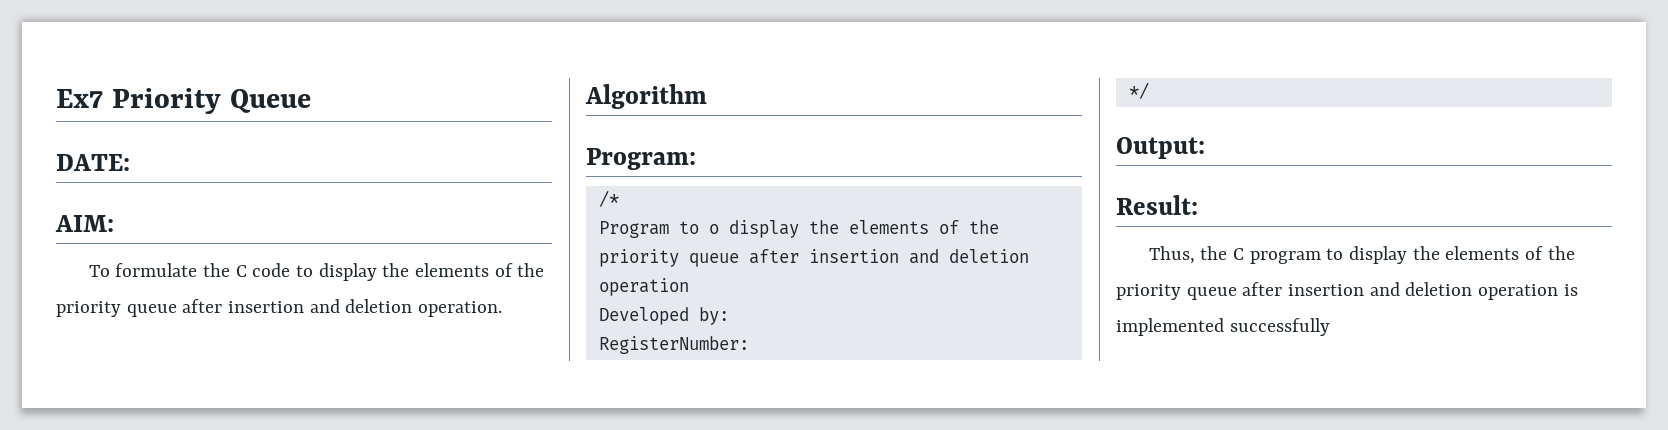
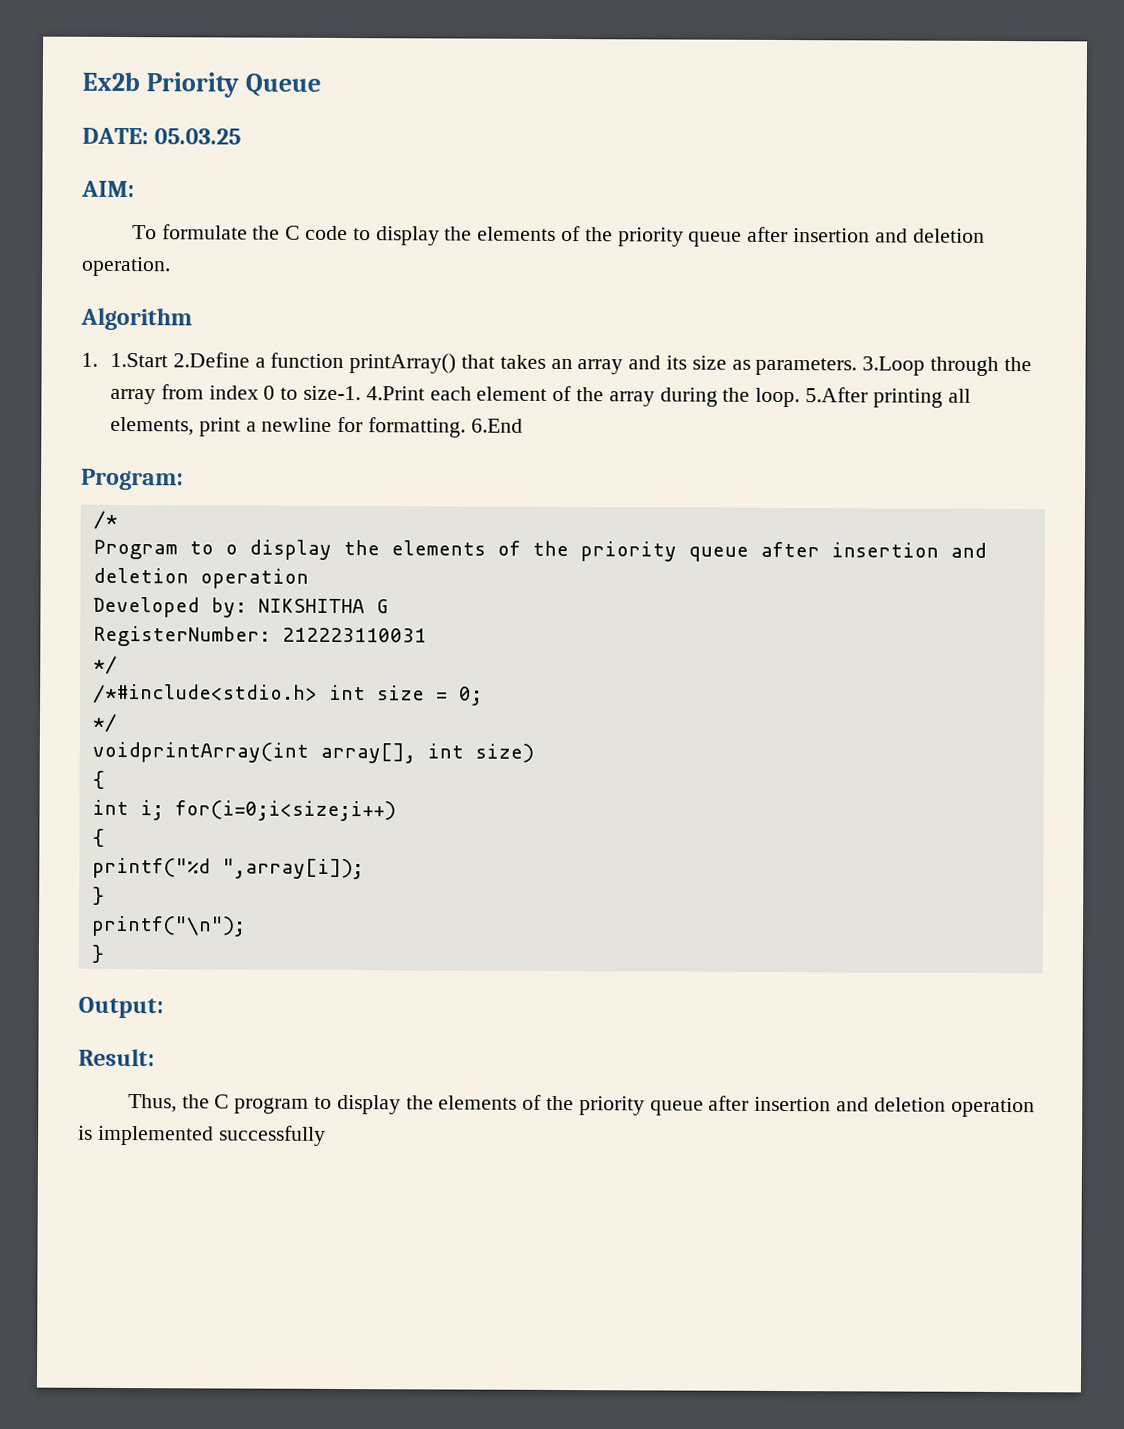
- Ex7 Priority Queue
+ Ex2b Priority Queue
- DATE:
+ DATE: 05.03.25
+ 1. 1.Start 2.Define a function printArray() that takes an array and its size as parameters. 3.Loop through the array from index 0 to size-1. 4.Print each element of the array during the loop. 5.After printing all elements, print a newline for formatting. 6.End
- Developed by:
+ Developed by: NIKSHITHA G
- RegisterNumber:
+ RegisterNumber: 212223110031
  */
+ /*#include<stdio.h> int size = 0;
+ */
+ voidprintArray(int array[], int size)
+ {
+ int i; for(i=0;i<size;i++)
+ {
+ printf("%d ",array[i]);
+ }
+ printf("\n");
+ }

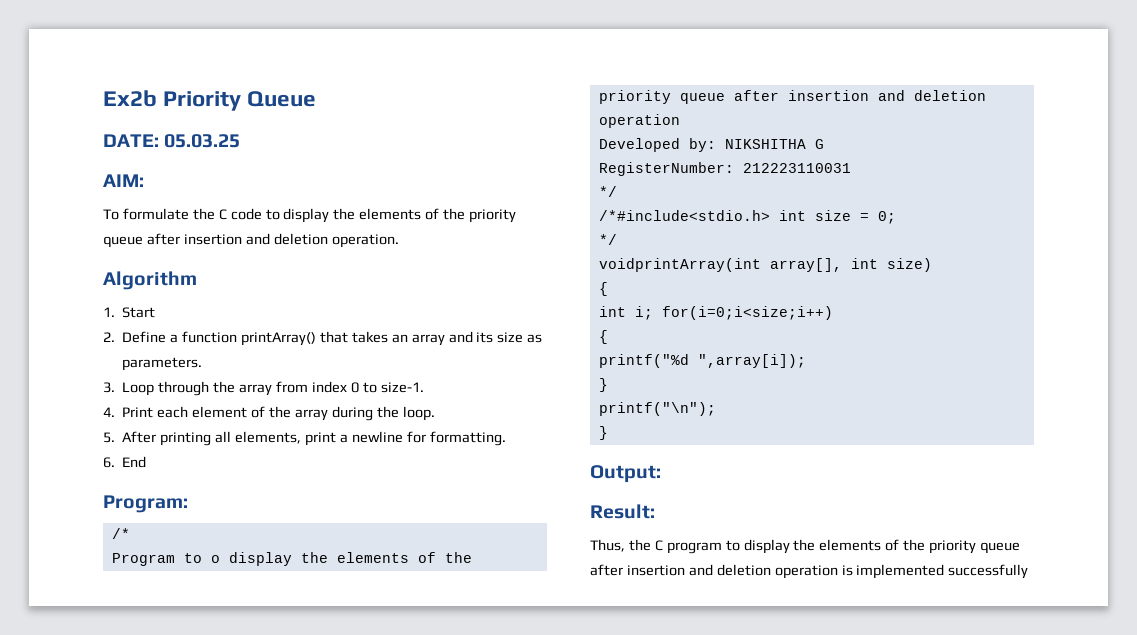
- 1. 1.Start 2.Define a function printArray() that takes an array and its size as parameters. 3.Loop through the array from index 0 to size-1. 4.Print each element of the array during the loop. 5.After printing all elements, print a newline for formatting. 6.End
+ 1. Start
+ 2. Define a function printArray() that takes an array and its size as parameters.
+ 3. Loop through the array from index 0 to size-1.
+ 4. Print each element of the array during the loop.
+ 5. After printing all elements, print a newline for formatting.
+ 6. End

